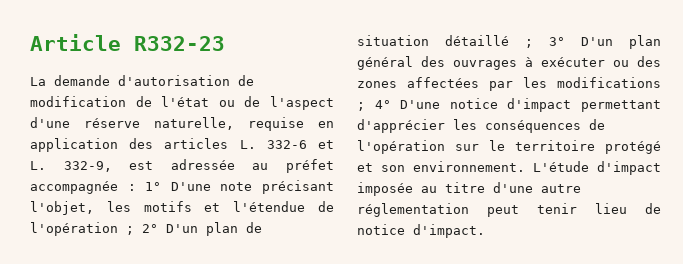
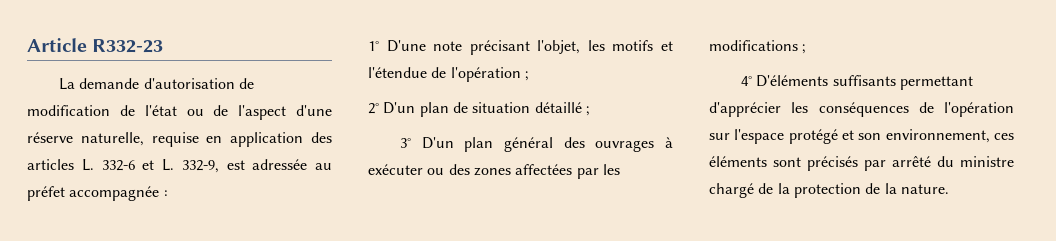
- La demande d'autorisation de modification de l'état ou de l'aspect d'une réserve naturelle, requise en application des articles L. 332-6 et L. 332-9, est adressée au préfet accompagnée : 1° D'une note précisant l'objet, les motifs et l'étendue de l'opération ; 2° D'un plan de situation détaillé ; 3° D'un plan général des ouvrages à exécuter ou des zones affectées par les modifications ; 4° D'une notice d'impact permettant d'apprécier les conséquences de l'opération sur le territoire protégé et son environnement. L'étude d'impact imposée au titre d'une autre réglementation peut tenir lieu de notice d'impact.
+ La demande d'autorisation de modification de l'état ou de l'aspect d'une réserve naturelle, requise en application des articles L. 332-6 et L. 332-9, est adressée au préfet accompagnée :
+ 1° D'une note précisant l'objet, les motifs et l'étendue de l'opération ;
+ 2° D'un plan de situation détaillé ;
+ 3° D'un plan général des ouvrages à exécuter ou des zones affectées par les modifications ;
+ 4° D'éléments suffisants permettant d'apprécier les conséquences de l'opération sur l'espace protégé et son environnement, ces éléments sont précisés par arrêté du ministre chargé de la protection de la nature.

